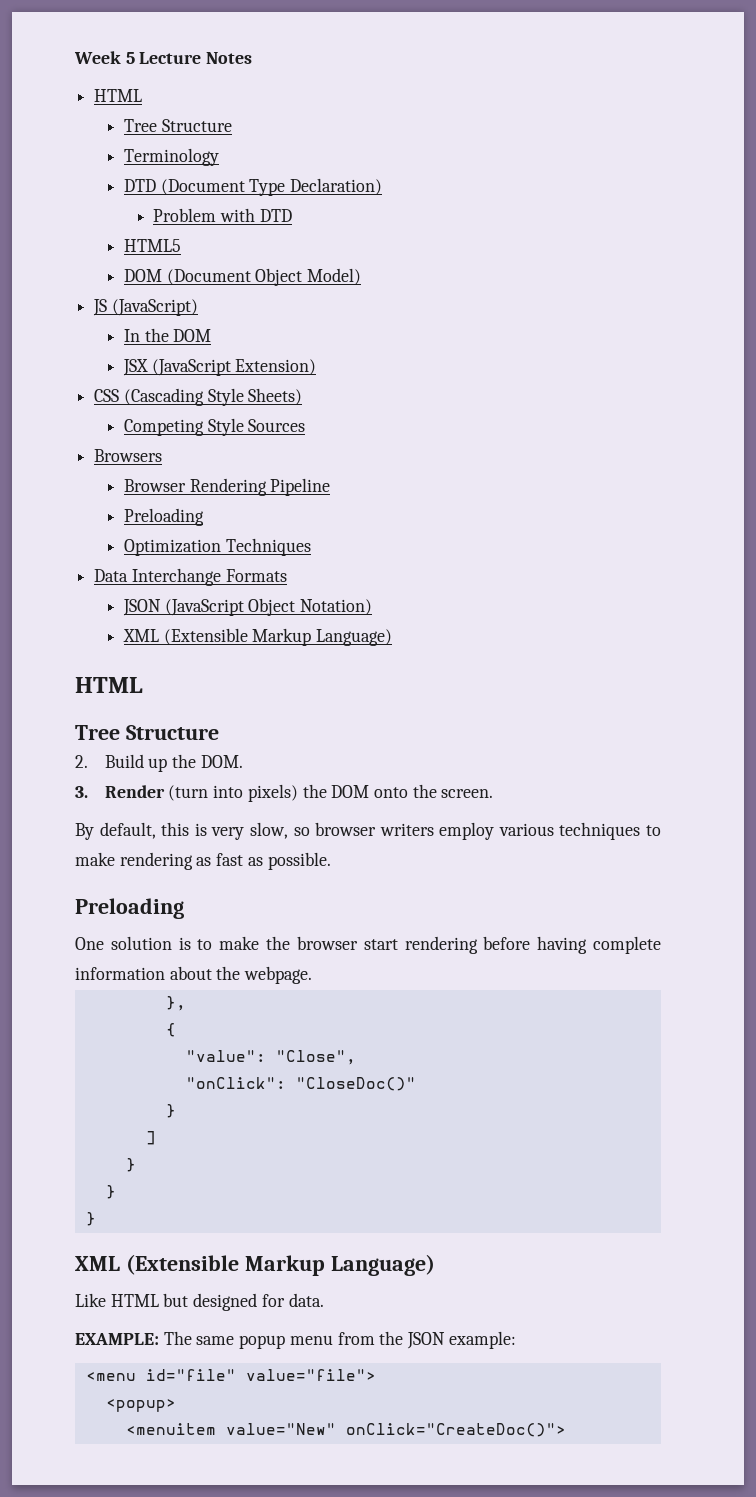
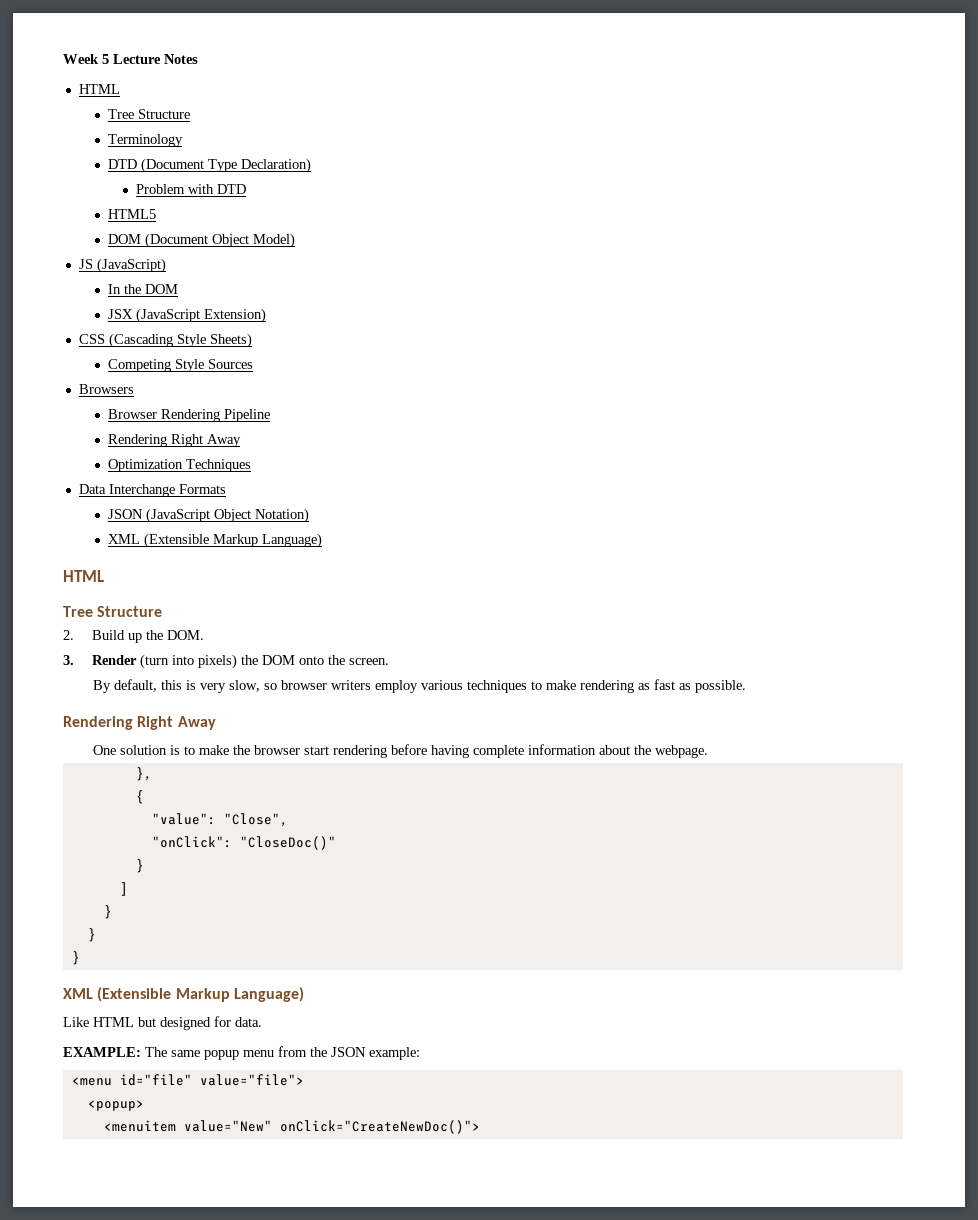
  Browser Rendering Pipeline
- Preloading
+ Rendering Right Away
  By default, this is very slow, so browser writers employ various techniques to make rendering as fast as possible.
- Preloading
+ Rendering Right Away
- <menuitem value="New" onClick="CreateDoc()">
+ <menuitem value="New" onClick="CreateNewDoc()">

